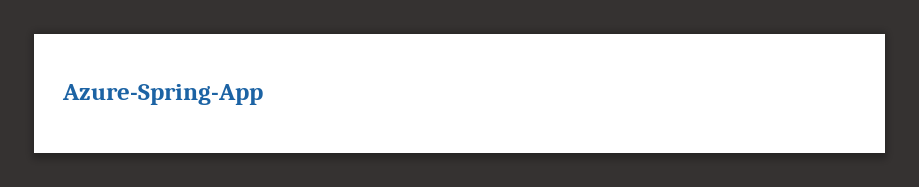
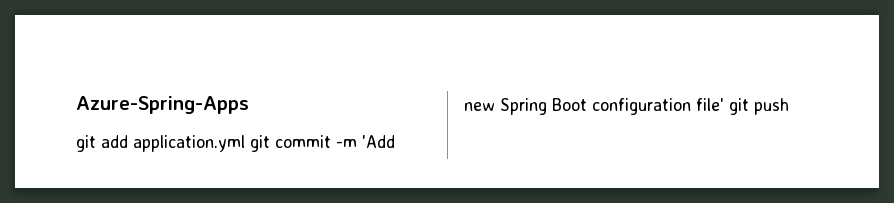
- Azure-Spring-App
+ Azure-Spring-Apps
+ git add application.yml git commit -m 'Add new Spring Boot configuration file' git push

